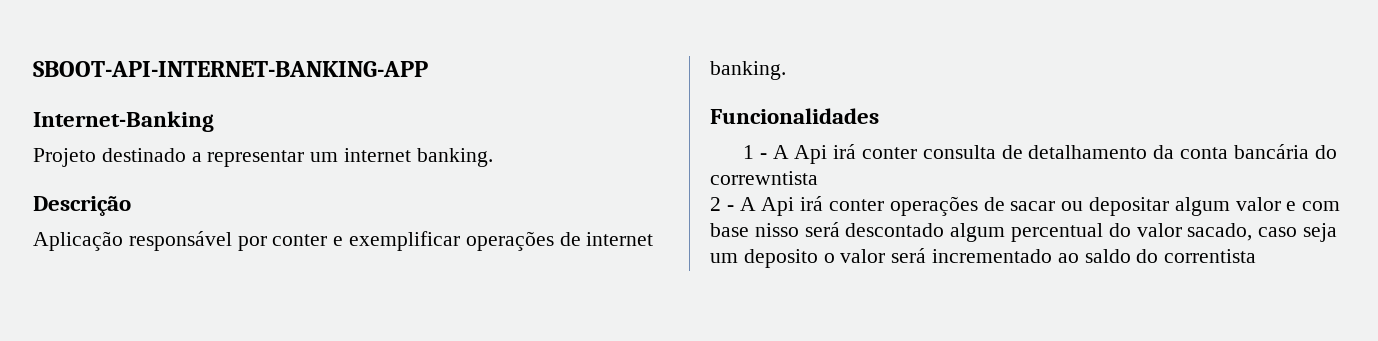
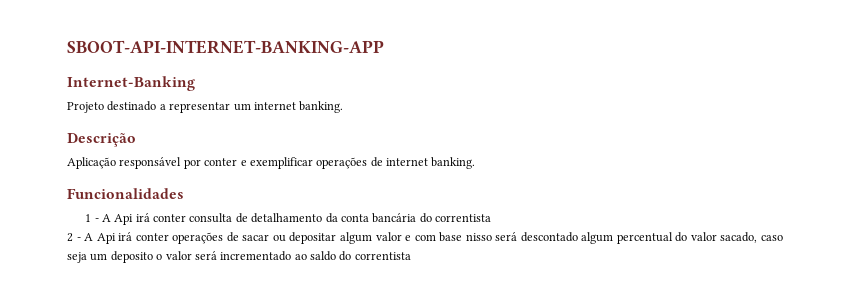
- 1 - A Api irá conter consulta de detalhamento da conta bancária do correwntista
+ 1 - A Api irá conter consulta de detalhamento da conta bancária do correntista

